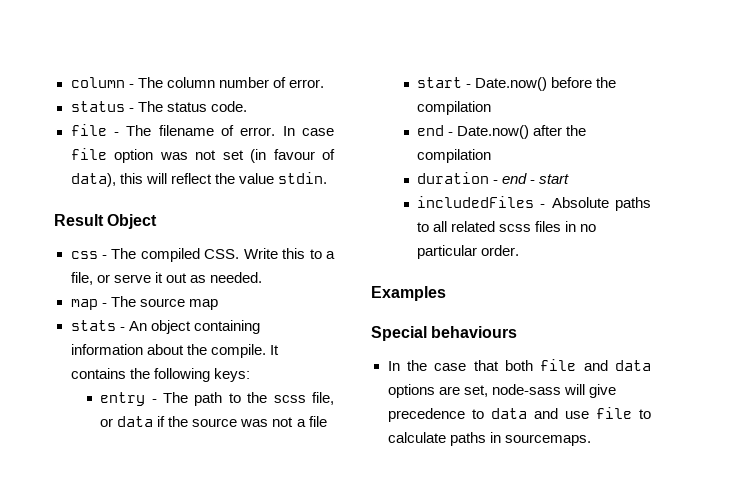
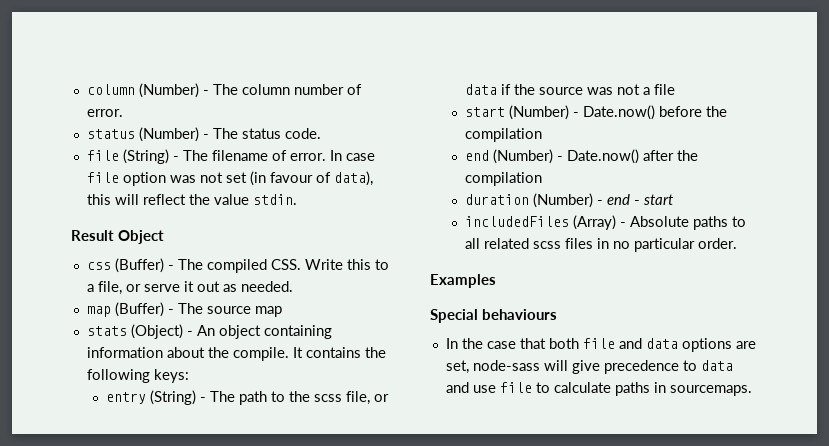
- column - The column number of error.
+ column (Number) - The column number of error.
- status - The status code.
+ status (Number) - The status code.
- file - The filename of error.
+ file (String) - The filename of error.
- css - The compiled CSS. Write this to a file, or serve it out as needed.
+ css (Buffer) - The compiled CSS. Write this to a file, or serve it out as needed.
- map - The source map
+ map (Buffer) - The source map
- stats - An object containing information about the compile.
+ stats (Object) - An object containing information about the compile.
- entry - The path to the scss file, or data if the source was not a file
+ entry (String) - The path to the scss file, or data if the source was not a file
- start - Date.now() before the compilation
+ start (Number) - Date.now() before the compilation
- end - Date.now() after the compilation
+ end (Number) - Date.now() after the compilation
- duration - end - start
+ duration (Number) - end - start
- includedFiles - Absolute paths to all related scss files in no particular order.
+ includedFiles (Array) - Absolute paths to all related scss files in no particular order.

